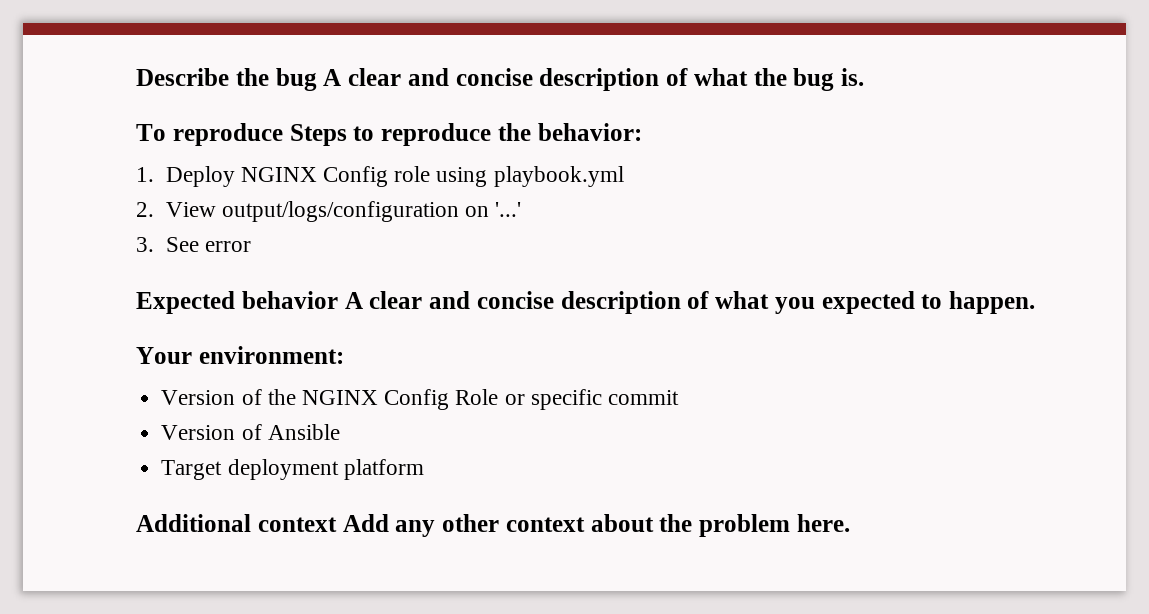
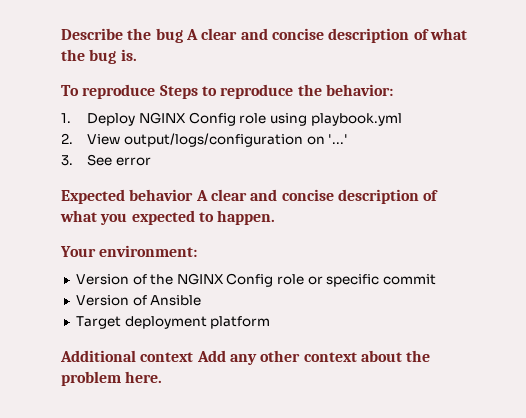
- Version of the NGINX Config Role or specific commit
+ Version of the NGINX Config role or specific commit

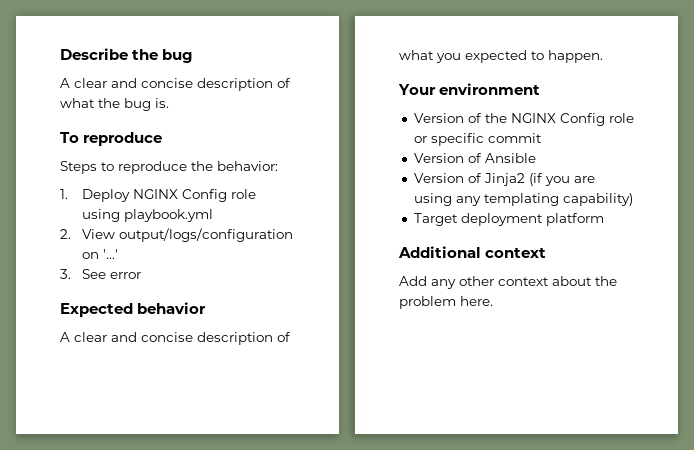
- Describe the bug A clear and concise description of what the bug is.
+ Describe the bug
+ A clear and concise description of what the bug is.
- To reproduce Steps to reproduce the behavior:
+ To reproduce
+ Steps to reproduce the behavior:
- Expected behavior A clear and concise description of what you expected to happen.
+ Expected behavior
+ A clear and concise description of what you expected to happen.
- Your environment:
+ Your environment
+ Version of Jinja2 (if you are using any templating capability)
- Additional context Add any other context about the problem here.
+ Additional context
+ Add any other context about the problem here.

